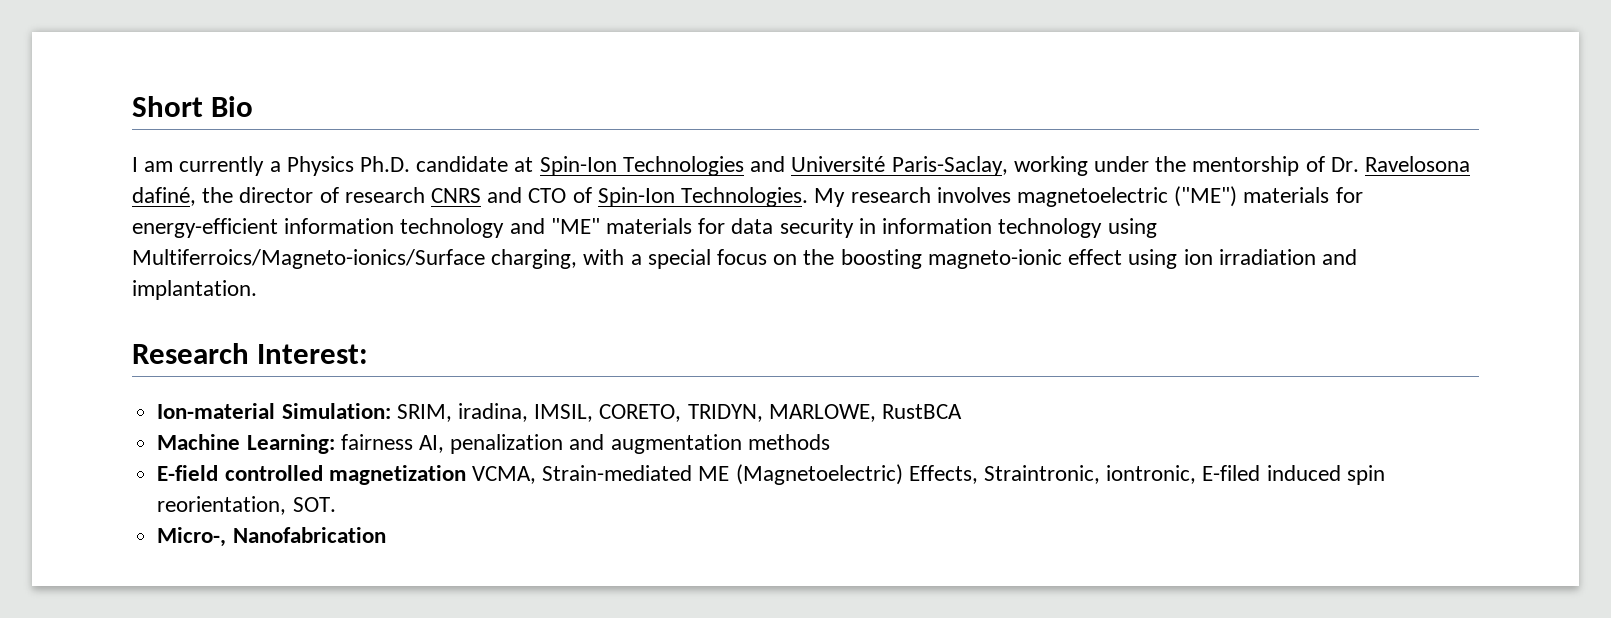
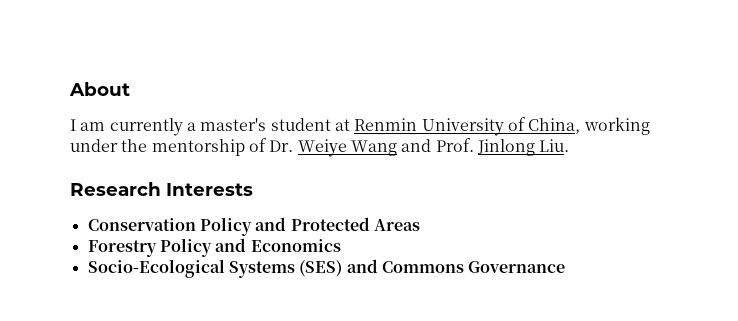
- Short Bio
+ About
- I am currently a Physics Ph.D. candidate at Spin-Ion Technologies and Université Paris-Saclay, working under the mentorship of Dr. Ravelosona dafiné, the director of research CNRS and CTO of Spin-Ion Technologies. My research involves magnetoelectric ("ME") materials for energy-efficient information technology and "ME" materials for data security in information technology using Multiferroics/Magneto-ionics/Surface charging, with a special focus on the boosting magneto-ionic effect using ion irradiation and implantation.
- Research Interest:
- Ion-material Simulation: SRIM, iradina, IMSIL, CORETO, TRIDYN, MARLOWE, RustBCA
- Machine Learning: fairness AI, penalization and augmentation methods
- E-field controlled magnetization VCMA, Strain-mediated ME (Magnetoelectric) Effects, Straintronic, iontronic, E-filed induced spin reorientation, SOT.
- Micro-, Nanofabrication
+ I am currently a master's student at Renmin University of China, working under the mentorship of Dr. Weiye Wang and Prof. Jinlong Liu.
+ Research Interests
+ Conservation Policy and Protected Areas
+ Forestry Policy and Economics
+ Socio-Ecological Systems (SES) and Commons Governance

